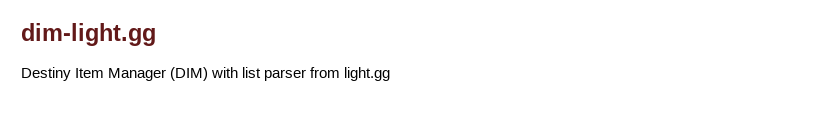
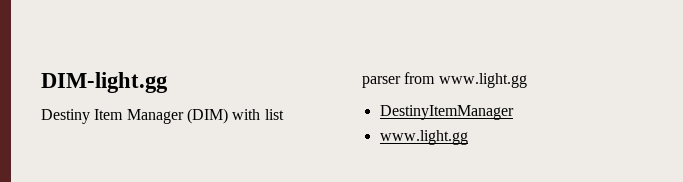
- dim-light.gg
+ DIM-light.gg
- Destiny Item Manager (DIM) with list parser from light.gg
+ Destiny Item Manager (DIM) with list parser from www.light.gg
+ DestinyItemManager
+ www.light.gg

